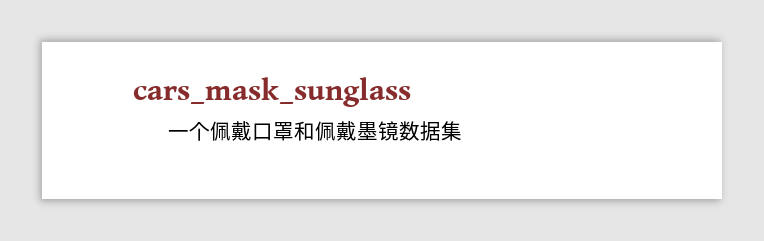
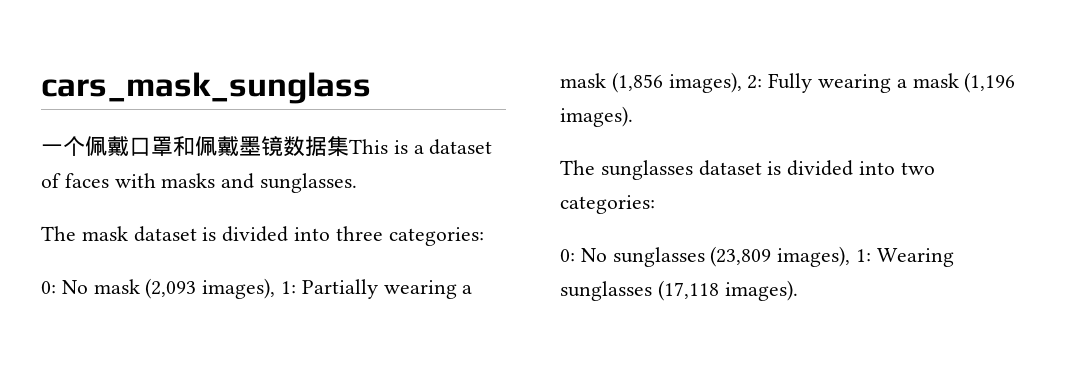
- 一个佩戴口罩和佩戴墨镜数据集
+ 一个佩戴口罩和佩戴墨镜数据集This is a dataset of faces with masks and sunglasses.
+ The mask dataset is divided into three categories:
+ 0: No mask (2,093 images), 1: Partially wearing a mask (1,856 images), 2: Fully wearing a mask (1,196 images).
+ The sunglasses dataset is divided into two categories:
+ 0: No sunglasses (23,809 images), 1: Wearing sunglasses (17,118 images).

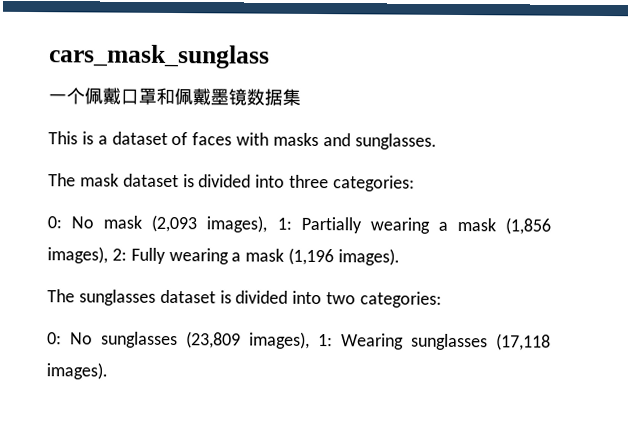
- 一个佩戴口罩和佩戴墨镜数据集This is a dataset of faces with masks and sunglasses.
+ 一个佩戴口罩和佩戴墨镜数据集
+ This is a dataset of faces with masks and sunglasses.

